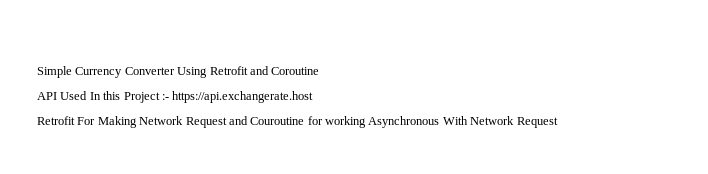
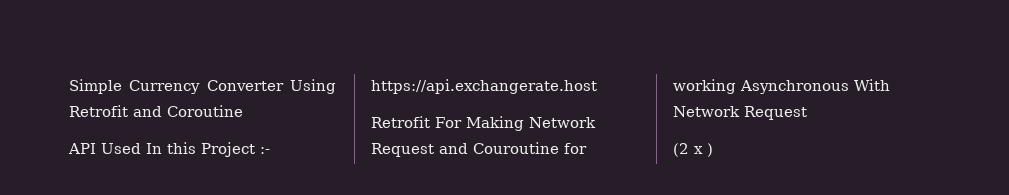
+ (2 x )

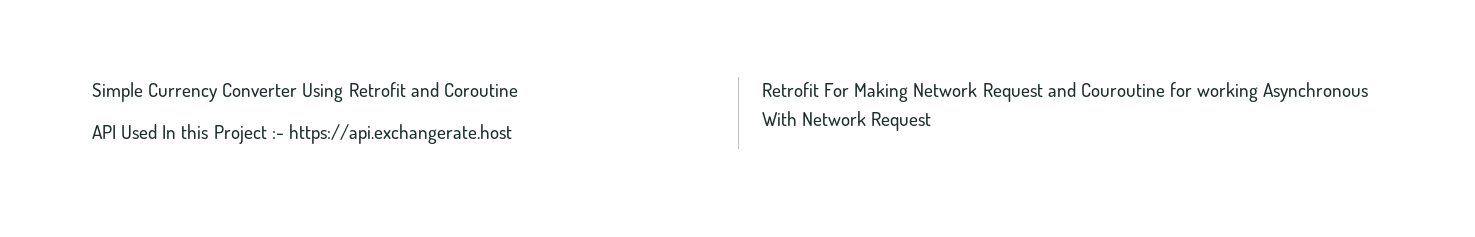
- (2 x )

